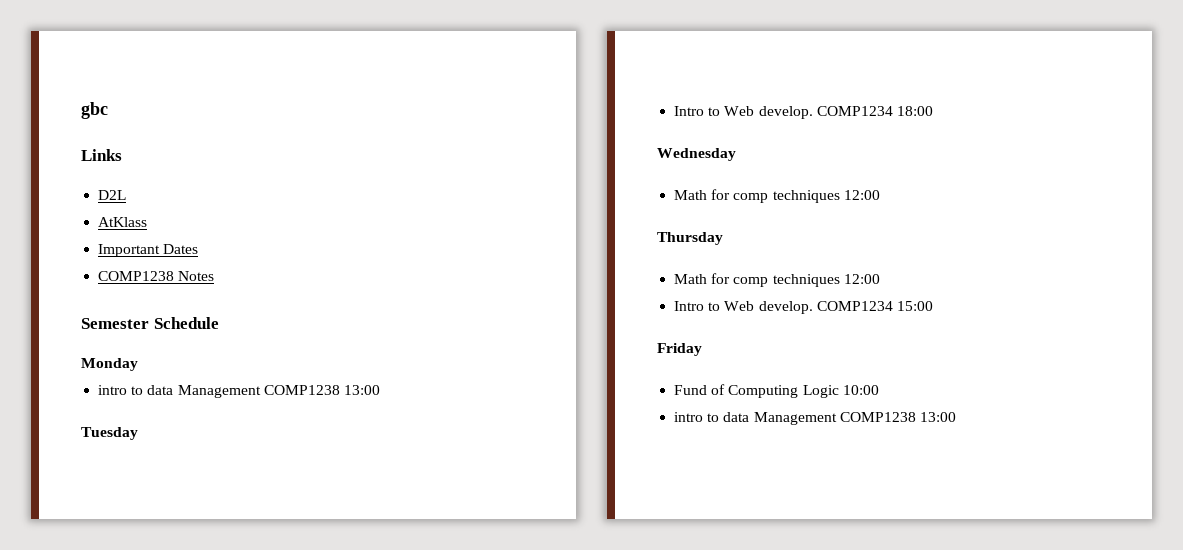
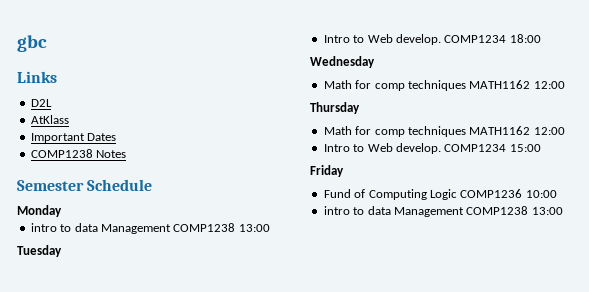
  Wednesday
- Math for comp techniques 12:00
+ Math for comp techniques MATH1162 12:00
  Thursday
- Math for comp techniques 12:00
+ Math for comp techniques MATH1162 12:00
- Fund of Computing Logic 10:00
+ Fund of Computing Logic COMP1236 10:00

